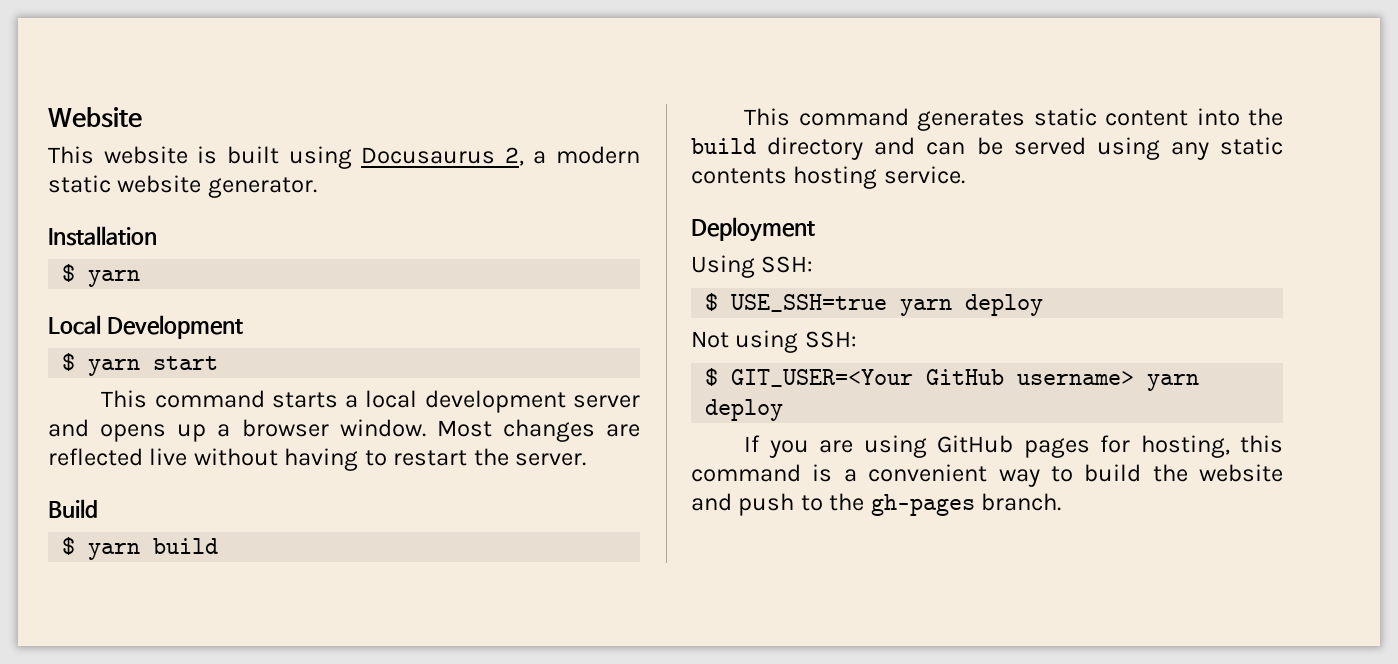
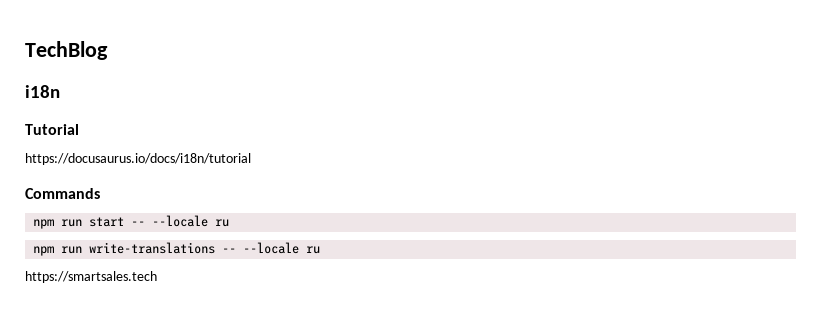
- Website
- This website is built using Docusaurus 2, a modern static website generator.
- Installation
- $ yarn
- Local Development
- $ yarn start
- This command starts a local development server and opens up a browser window. Most changes are reflected live without having to restart the server.
- Build
- $ yarn build
- This command generates static content into the build directory and can be served using any static contents hosting service.
- Deployment
- Using SSH:
- $ USE_SSH=true yarn deploy
- Not using SSH:
- $ GIT_USER=<Your GitHub username> yarn deploy
- If you are using GitHub pages for hosting, this command is a convenient way to build the website and push to the gh-pages branch.
+ TechBlog
+ i18n
+ Tutorial
+ https://docusaurus.io/docs/i18n/tutorial
+ Commands
+ npm run start -- --locale ru
+ npm run write-translations -- --locale ru
+ https://smartsales.tech

